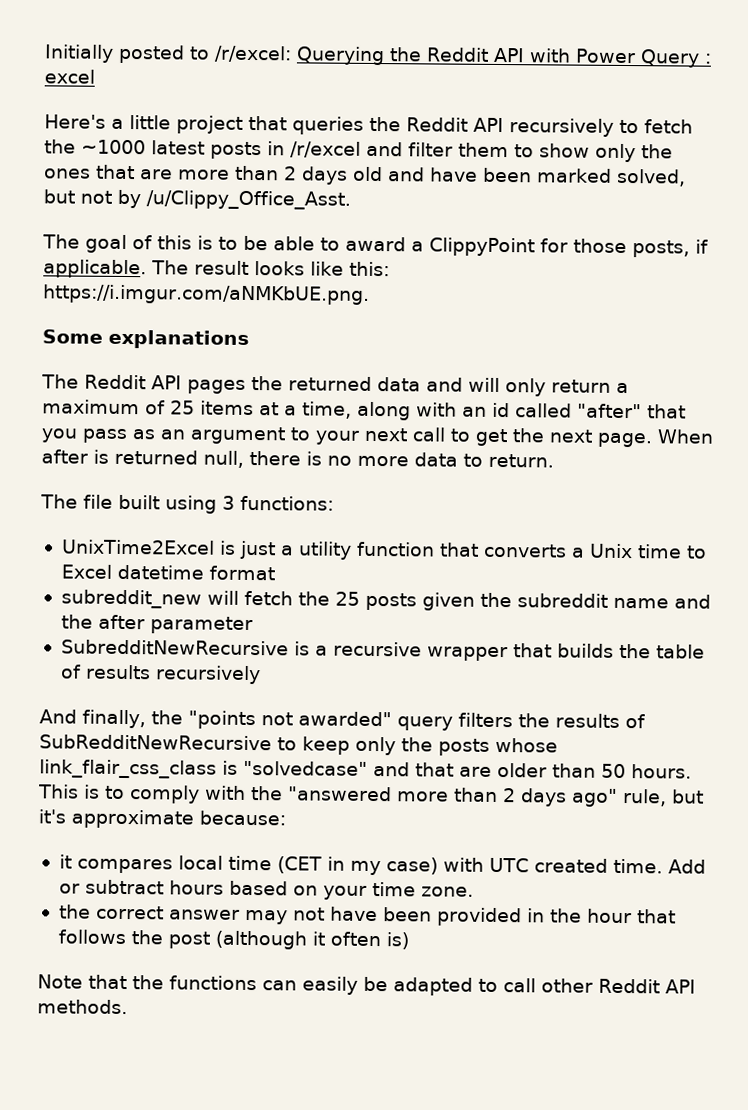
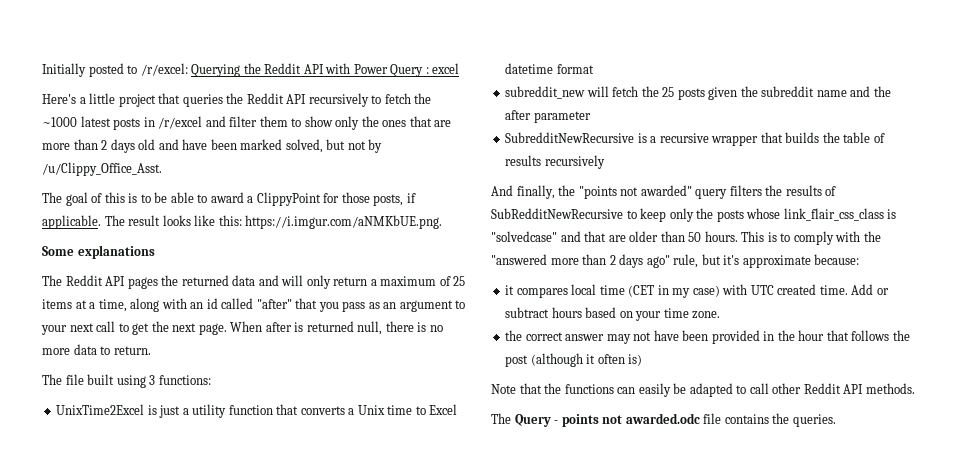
+ The Query - points not awarded.odc file contains the queries.

